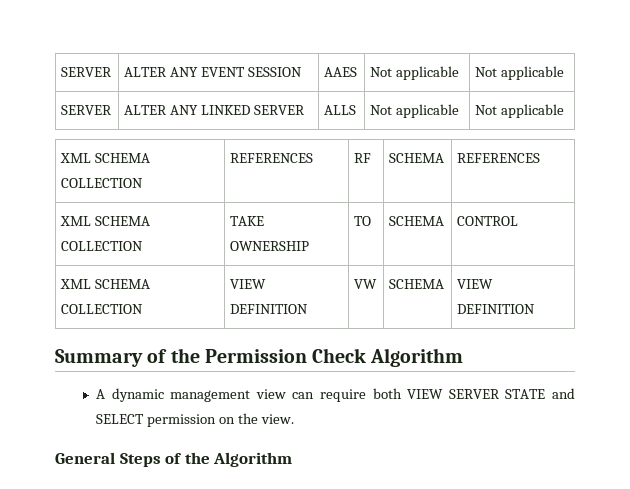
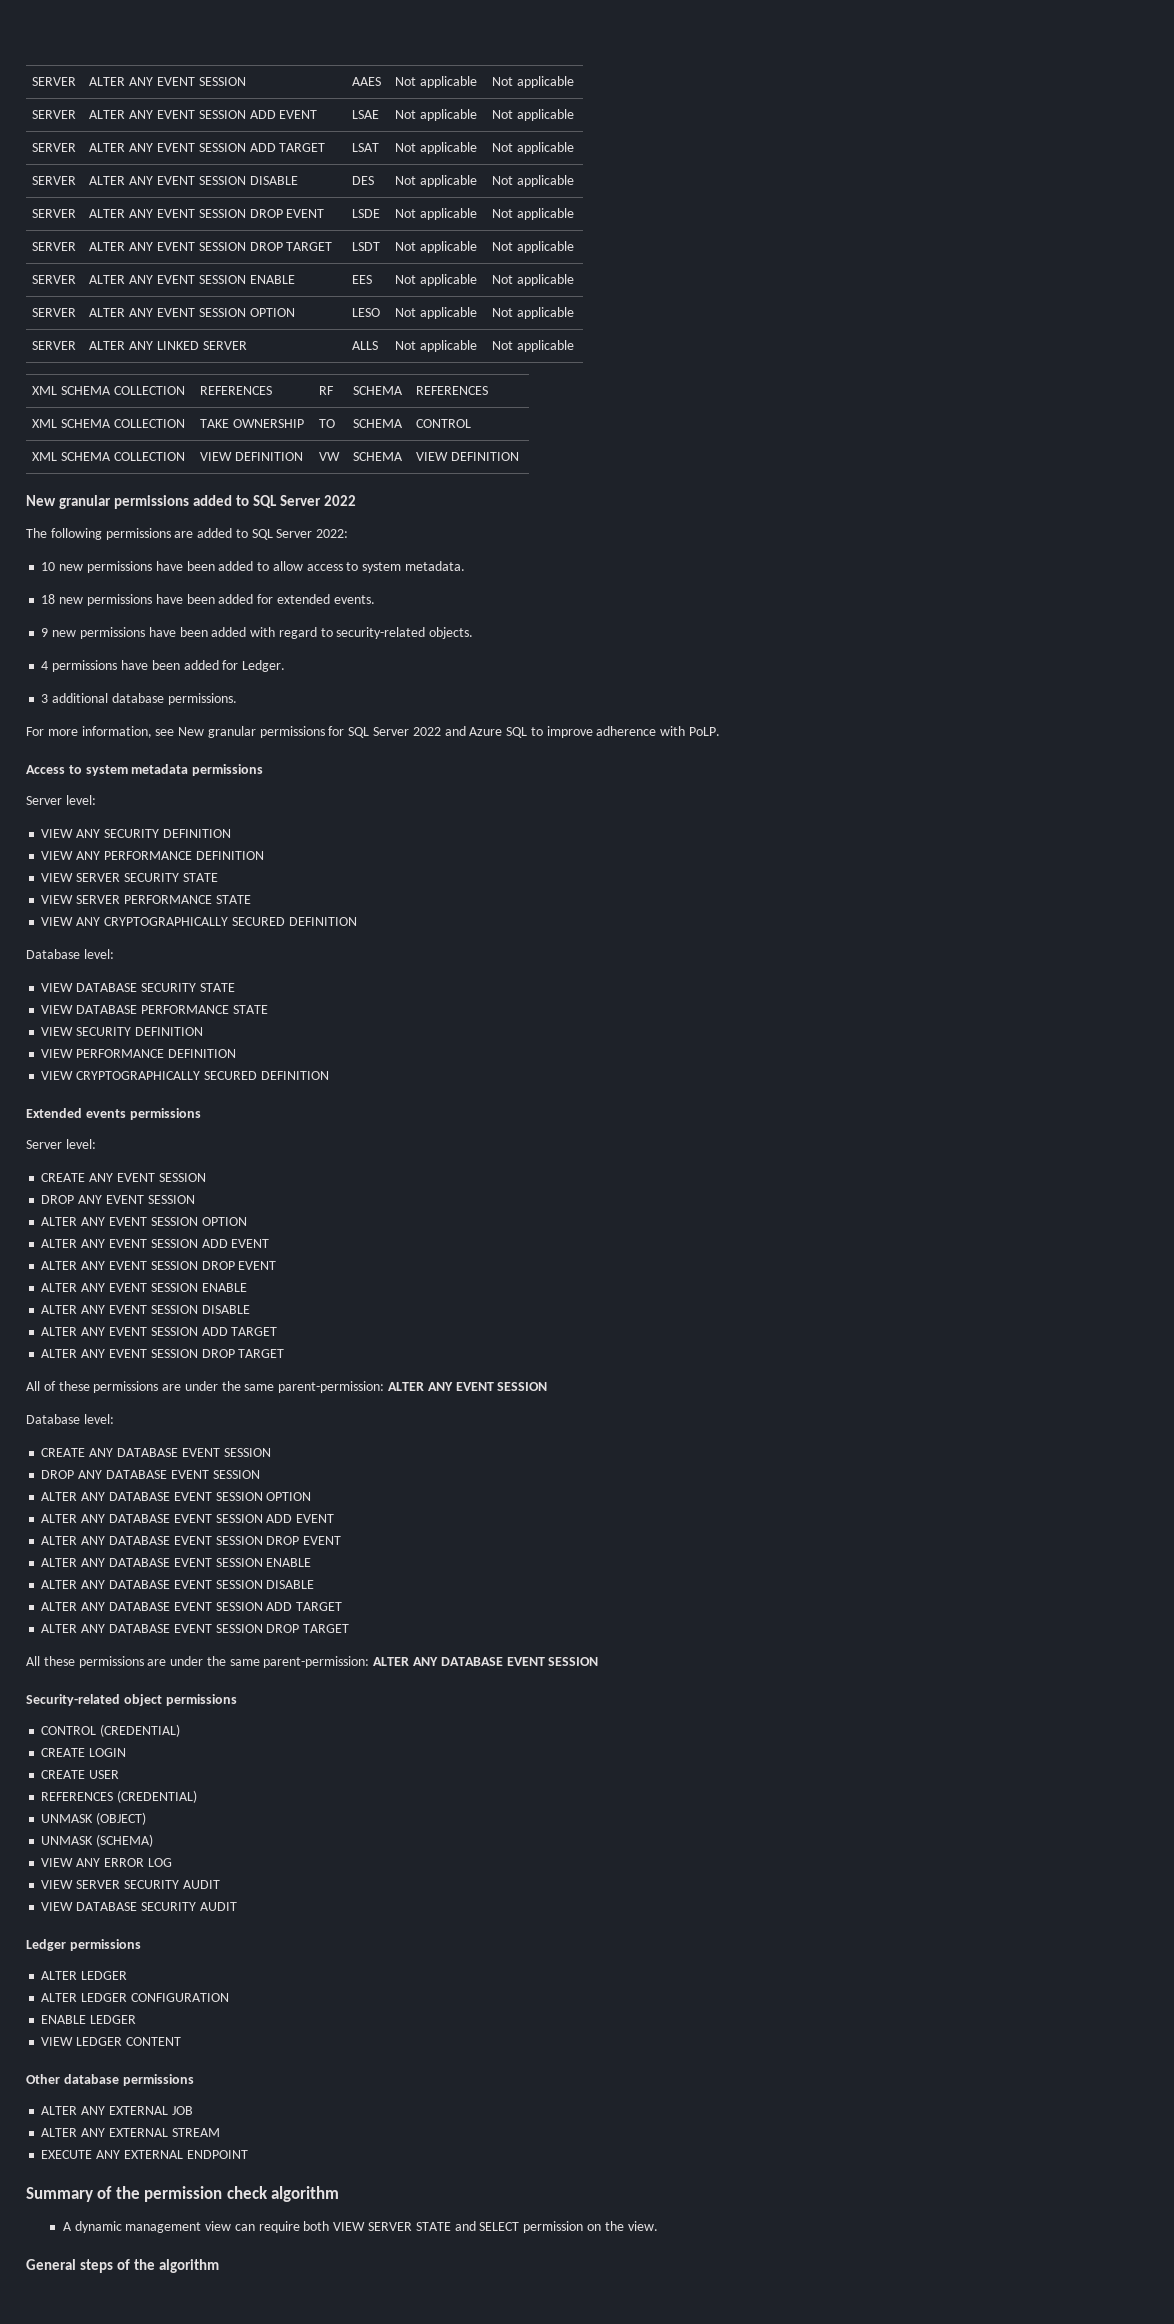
+ SERVER | ALTER ANY EVENT SESSION ADD EVENT | LSAE | Not applicable | Not applicable
+ SERVER | ALTER ANY EVENT SESSION ADD TARGET | LSAT | Not applicable | Not applicable
+ SERVER | ALTER ANY EVENT SESSION DISABLE | DES | Not applicable | Not applicable
+ SERVER | ALTER ANY EVENT SESSION DROP EVENT | LSDE | Not applicable | Not applicable
+ SERVER | ALTER ANY EVENT SESSION DROP TARGET | LSDT | Not applicable | Not applicable
+ SERVER | ALTER ANY EVENT SESSION ENABLE | EES | Not applicable | Not applicable
+ SERVER | ALTER ANY EVENT SESSION OPTION | LESO | Not applicable | Not applicable
+ New granular permissions added to SQL Server 2022
+ The following permissions are added to SQL Server 2022:
+ 10 new permissions have been added to allow access to system metadata.
+ 18 new permissions have been added for extended events.
+ 9 new permissions have been added with regard to security-related objects.
+ 4 permissions have been added for Ledger.
+ 3 additional database permissions.
+ For more information, see New granular permissions for SQL Server 2022 and Azure SQL to improve adherence with PoLP.
+ Access to system metadata permissions
+ Server level:
+ VIEW ANY SECURITY DEFINITION
+ VIEW ANY PERFORMANCE DEFINITION
+ VIEW SERVER SECURITY STATE
+ VIEW SERVER PERFORMANCE STATE
+ VIEW ANY CRYPTOGRAPHICALLY SECURED DEFINITION
+ Database level:
+ VIEW DATABASE SECURITY STATE
+ VIEW DATABASE PERFORMANCE STATE
+ VIEW SECURITY DEFINITION
+ VIEW PERFORMANCE DEFINITION
+ VIEW CRYPTOGRAPHICALLY SECURED DEFINITION
+ Extended events permissions
+ Server level:
+ CREATE ANY EVENT SESSION
+ DROP ANY EVENT SESSION
+ ALTER ANY EVENT SESSION OPTION
+ ALTER ANY EVENT SESSION ADD EVENT
+ ALTER ANY EVENT SESSION DROP EVENT
+ ALTER ANY EVENT SESSION ENABLE
+ ALTER ANY EVENT SESSION DISABLE
+ ALTER ANY EVENT SESSION ADD TARGET
+ ALTER ANY EVENT SESSION DROP TARGET
+ All of these permissions are under the same parent-permission: ALTER ANY EVENT SESSION
+ Database level:
+ CREATE ANY DATABASE EVENT SESSION
+ DROP ANY DATABASE EVENT SESSION
+ ALTER ANY DATABASE EVENT SESSION OPTION
+ ALTER ANY DATABASE EVENT SESSION ADD EVENT
+ ALTER ANY DATABASE EVENT SESSION DROP EVENT
+ ALTER ANY DATABASE EVENT SESSION ENABLE
+ ALTER ANY DATABASE EVENT SESSION DISABLE
+ ALTER ANY DATABASE EVENT SESSION ADD TARGET
+ ALTER ANY DATABASE EVENT SESSION DROP TARGET
+ All these permissions are under the same parent-permission: ALTER ANY DATABASE EVENT SESSION
+ Security-related object permissions
+ CONTROL (CREDENTIAL)
+ CREATE LOGIN
+ CREATE USER
+ REFERENCES (CREDENTIAL)
+ UNMASK (OBJECT)
+ UNMASK (SCHEMA)
+ VIEW ANY ERROR LOG
+ VIEW SERVER SECURITY AUDIT
+ VIEW DATABASE SECURITY AUDIT
+ Ledger permissions
+ ALTER LEDGER
+ ALTER LEDGER CONFIGURATION
+ ENABLE LEDGER
+ VIEW LEDGER CONTENT
+ Other database permissions
+ ALTER ANY EXTERNAL JOB
+ ALTER ANY EXTERNAL STREAM
+ EXECUTE ANY EXTERNAL ENDPOINT
- Summary of the Permission Check Algorithm
+ Summary of the permission check algorithm
- General Steps of the Algorithm
+ General steps of the algorithm

